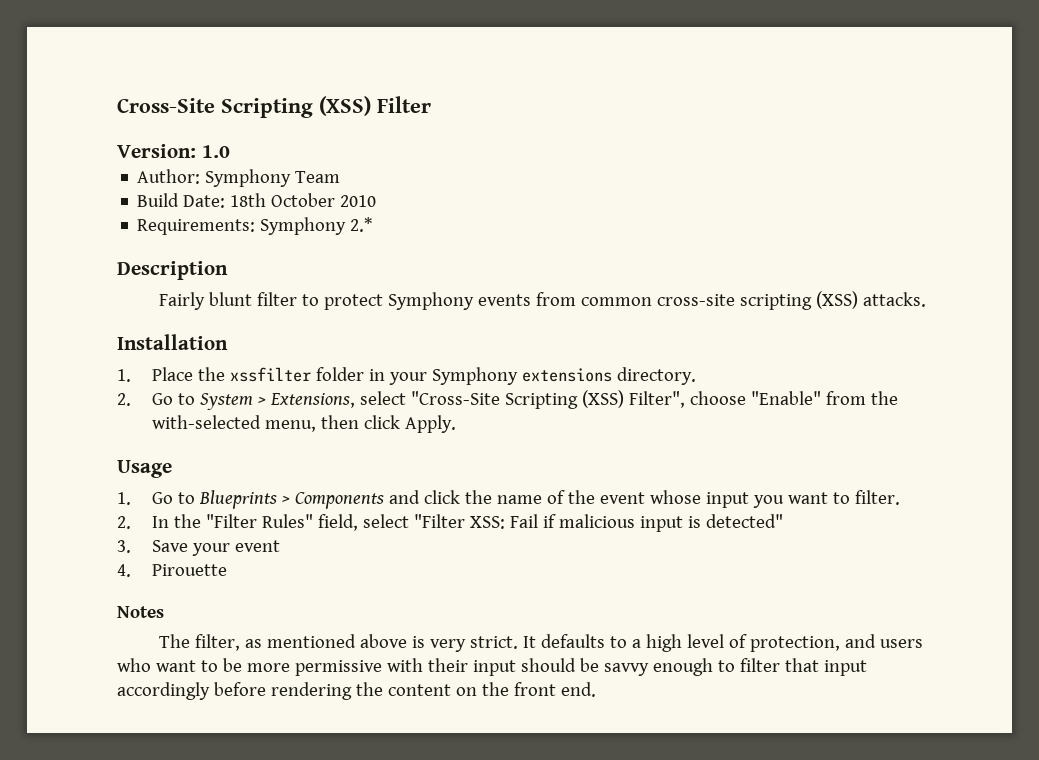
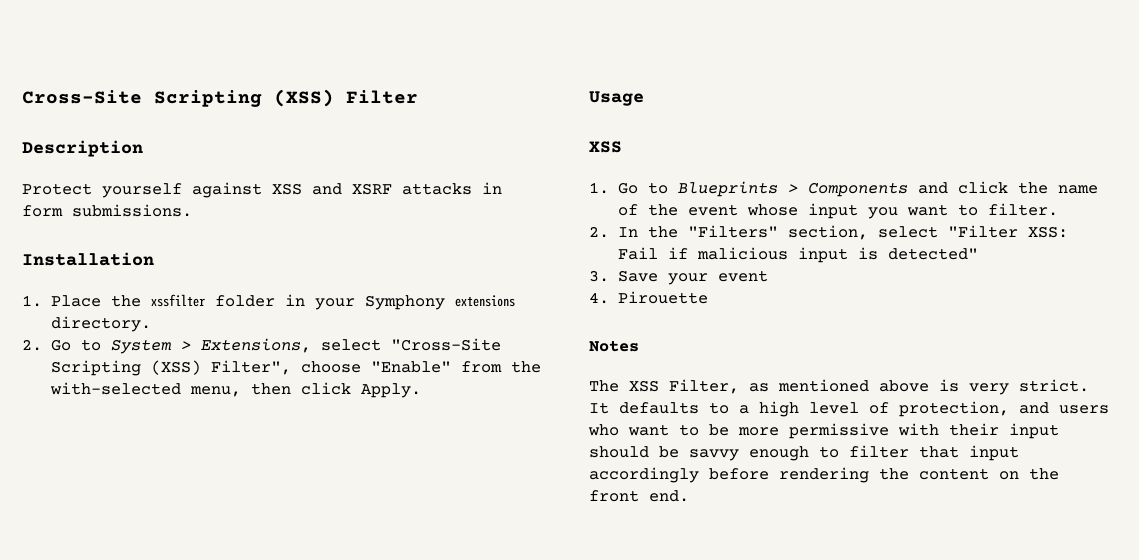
- Version: 1.0
- Author: Symphony Team
- Build Date: 18th October 2010
- Requirements: Symphony 2.*
  Description
- Fairly blunt filter to protect Symphony events from common cross-site scripting (XSS) attacks.
+ Protect yourself against XSS and XSRF attacks in form submissions.
  Usage
+ XSS
- 2. In the "Filter Rules" field, select "Filter XSS: Fail if malicious input is detected"
+ 2. In the "Filters" section, select "Filter XSS: Fail if malicious input is detected"
- The filter, as mentioned above is very strict.
+ The XSS Filter, as mentioned above is very strict.

